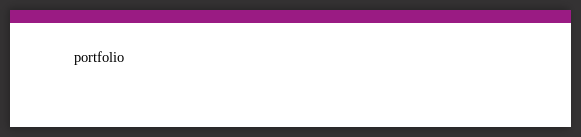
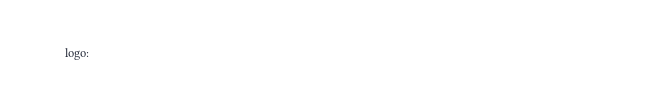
- portfolio
+ logo:

